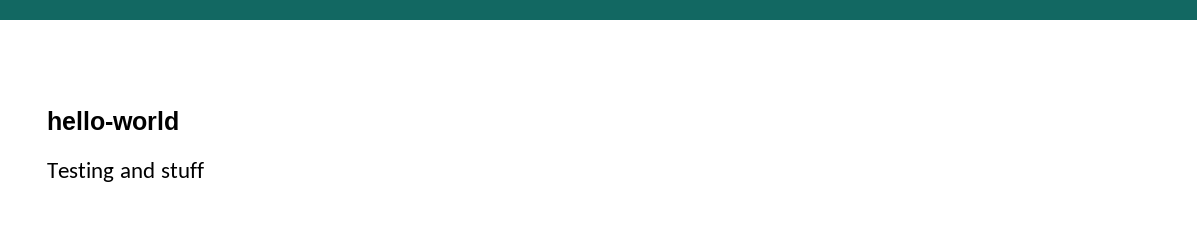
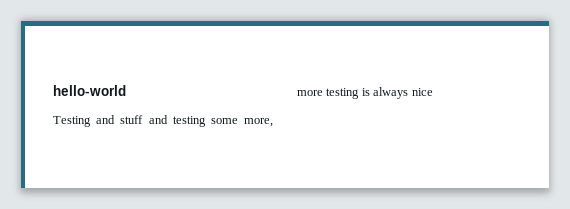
- Testing and stuff
+ Testing and stuff and testing some more, more testing is always nice

